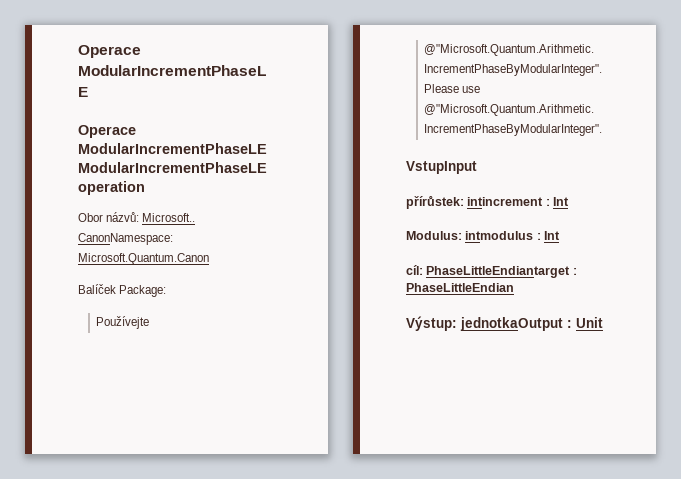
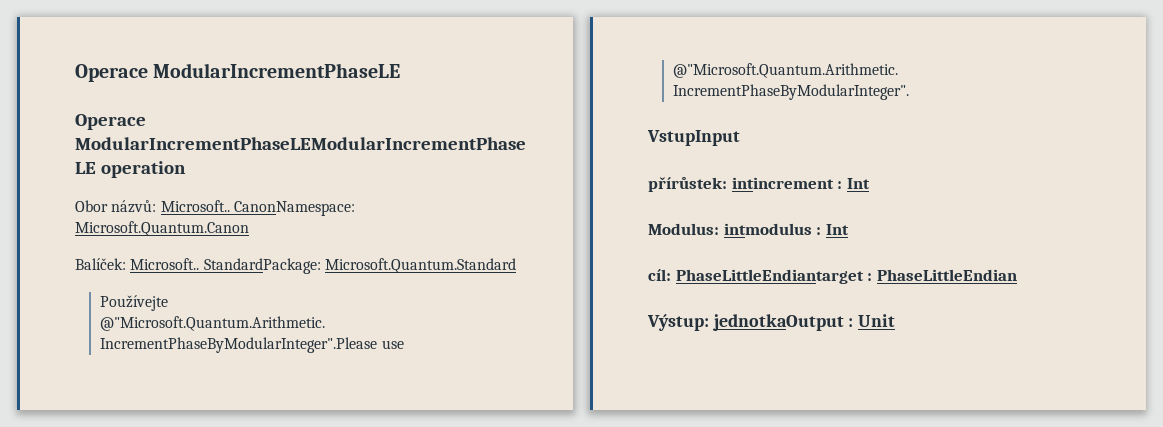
- Balíček Package:
+ Balíček: Microsoft.. StandardPackage: Microsoft.Quantum.Standard

